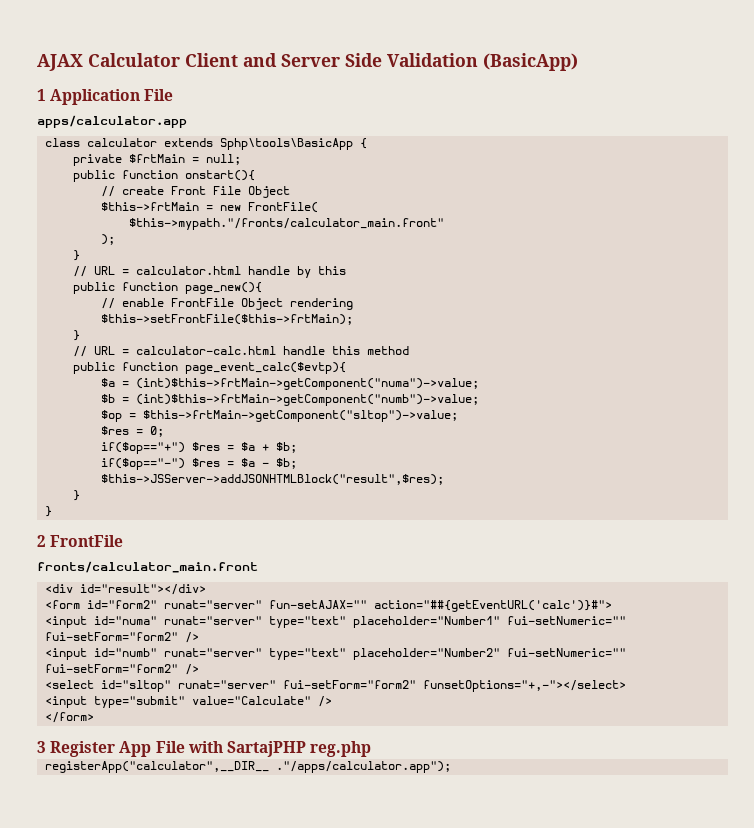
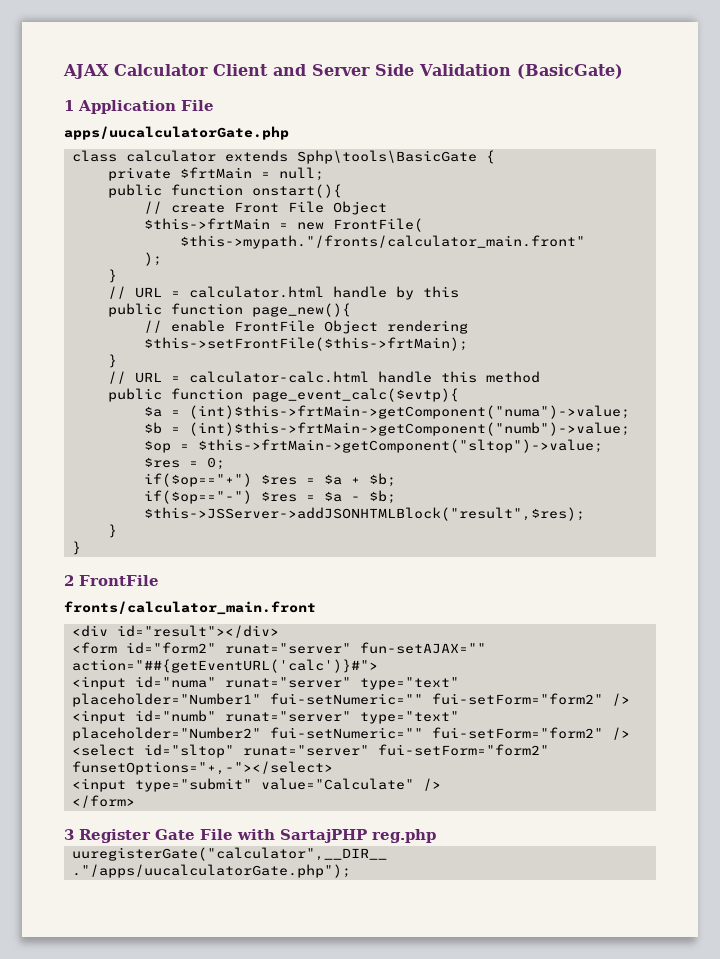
- AJAX Calculator Client and Server Side Validation (BasicApp)
+ AJAX Calculator Client and Server Side Validation (BasicGate)
- apps/calculator.app
+ apps/uucalculatorGate.php
- class calculator extends Sphp\tools\BasicApp {
+ class calculator extends Sphp\tools\BasicGate {
- 3 Register App File with SartajPHP reg.php
+ 3 Register Gate File with SartajPHP reg.php
- registerApp("calculator",__DIR__ ."/apps/calculator.app");
+ uuregisterGate("calculator",__DIR__ ."/apps/uucalculatorGate.php");

